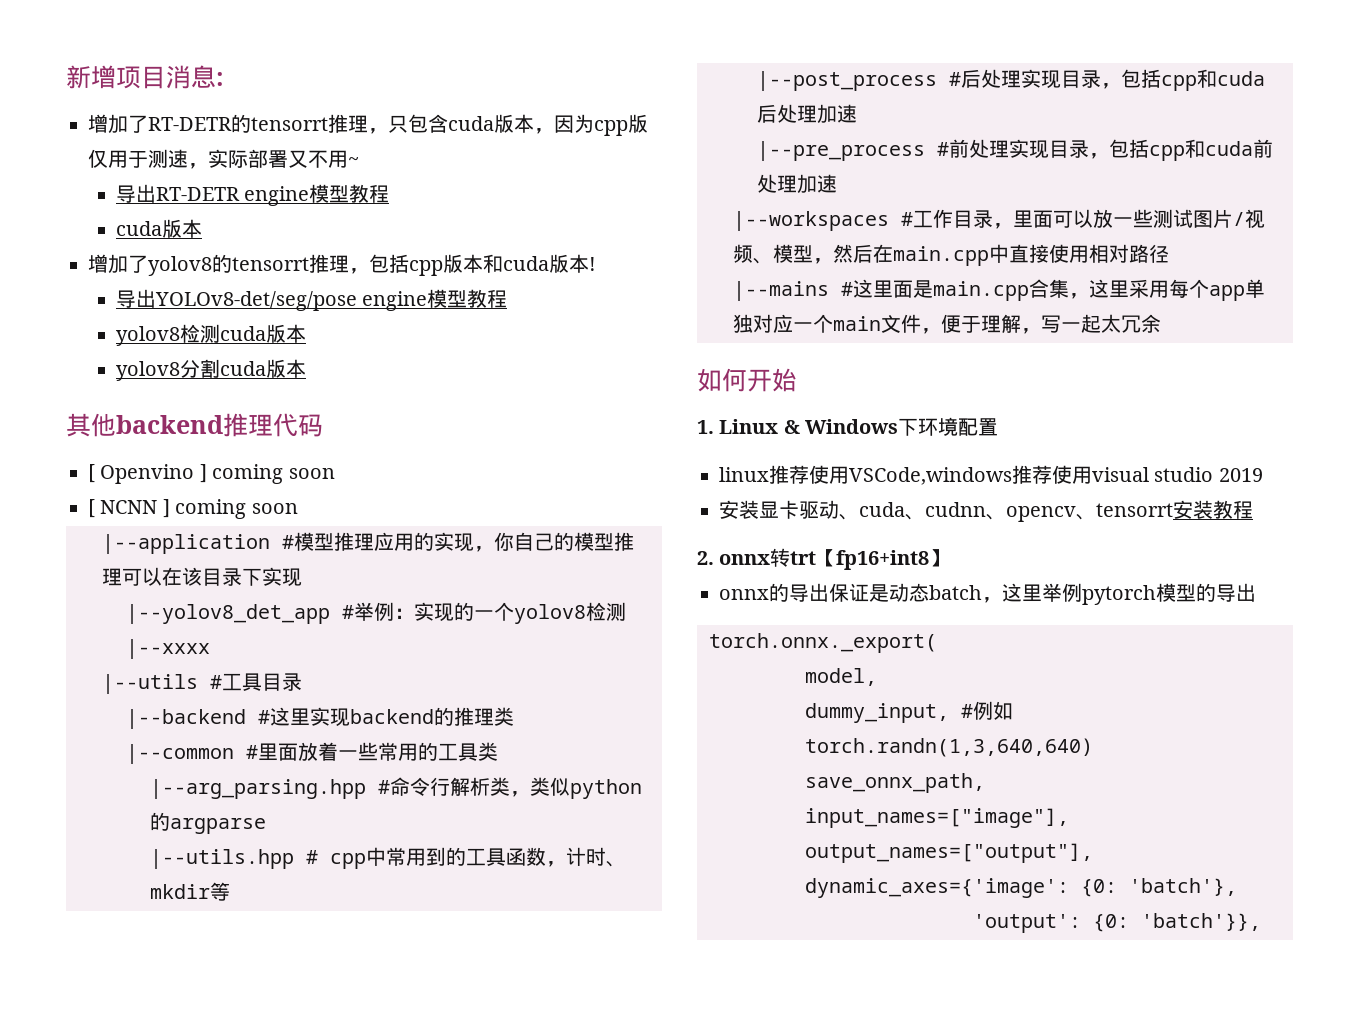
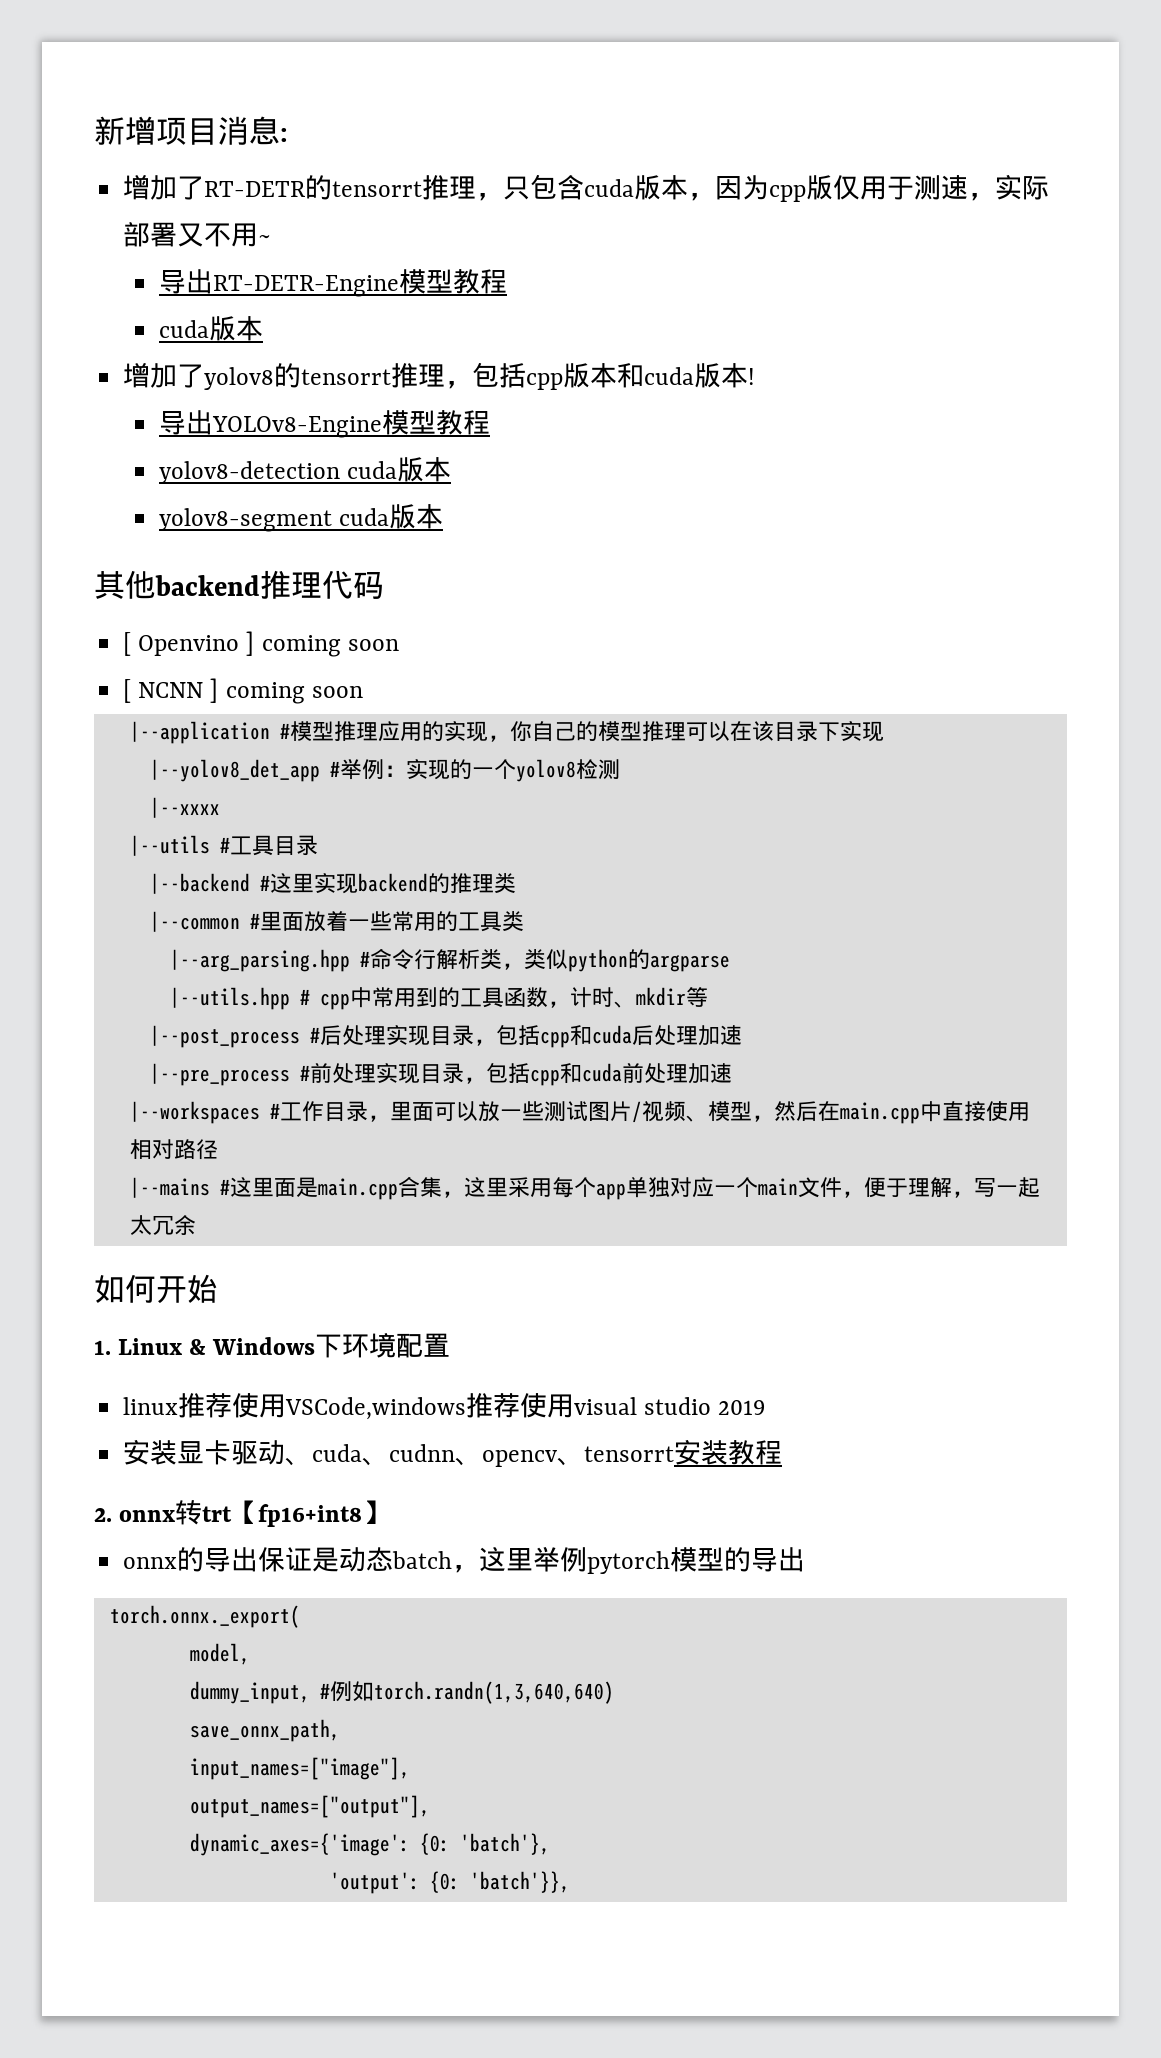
- 导出RT-DETR engine模型教程
+ 导出RT-DETR-Engine模型教程
- 导出YOLOv8-det/seg/pose engine模型教程
- yolov8检测cuda版本
- yolov8分割cuda版本
+ 导出YOLOv8-Engine模型教程
+ yolov8-detection cuda版本
+ yolov8-segment cuda版本

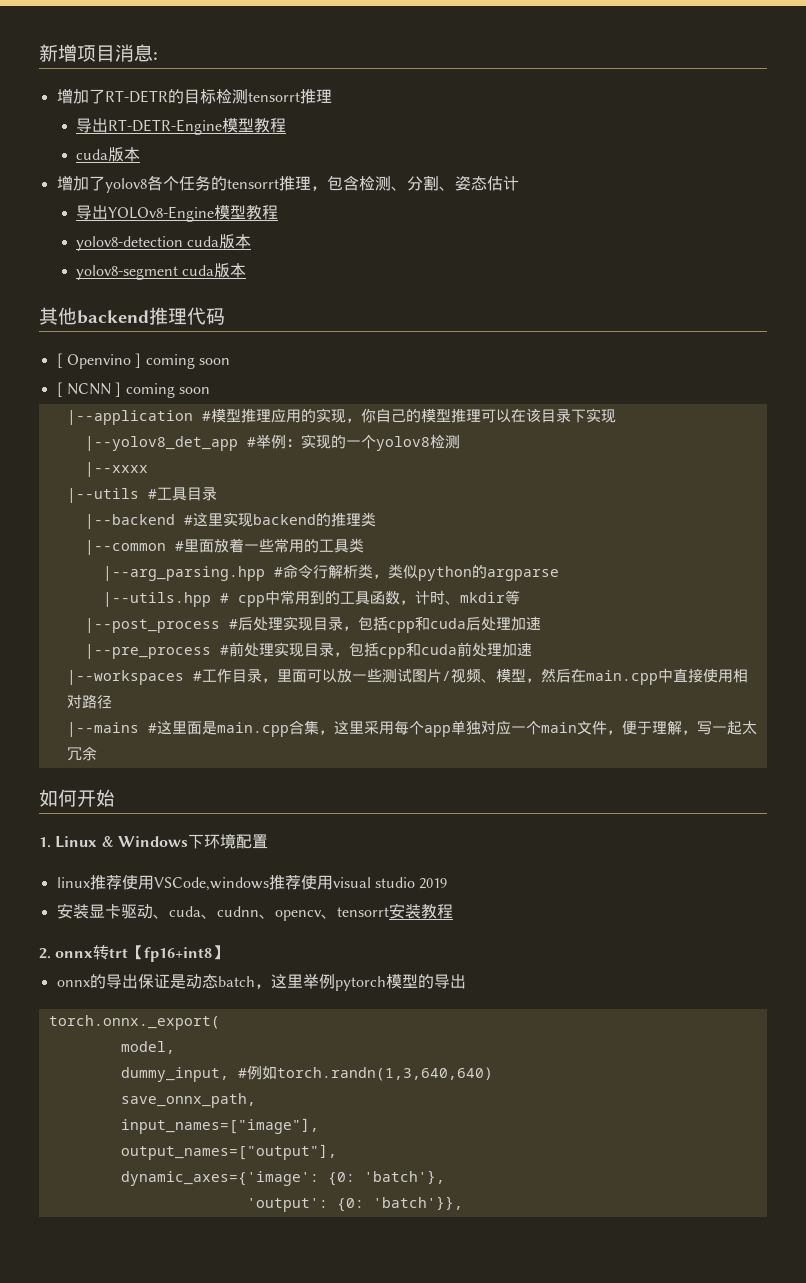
- 增加了RT-DETR的tensorrt推理，只包含cuda版本，因为cpp版仅用于测速，实际部署又不用~
+ 增加了RT-DETR的目标检测tensorrt推理
- 增加了yolov8的tensorrt推理，包括cpp版本和cuda版本!
+ 增加了yolov8各个任务的tensorrt推理，包含检测、分割、姿态估计

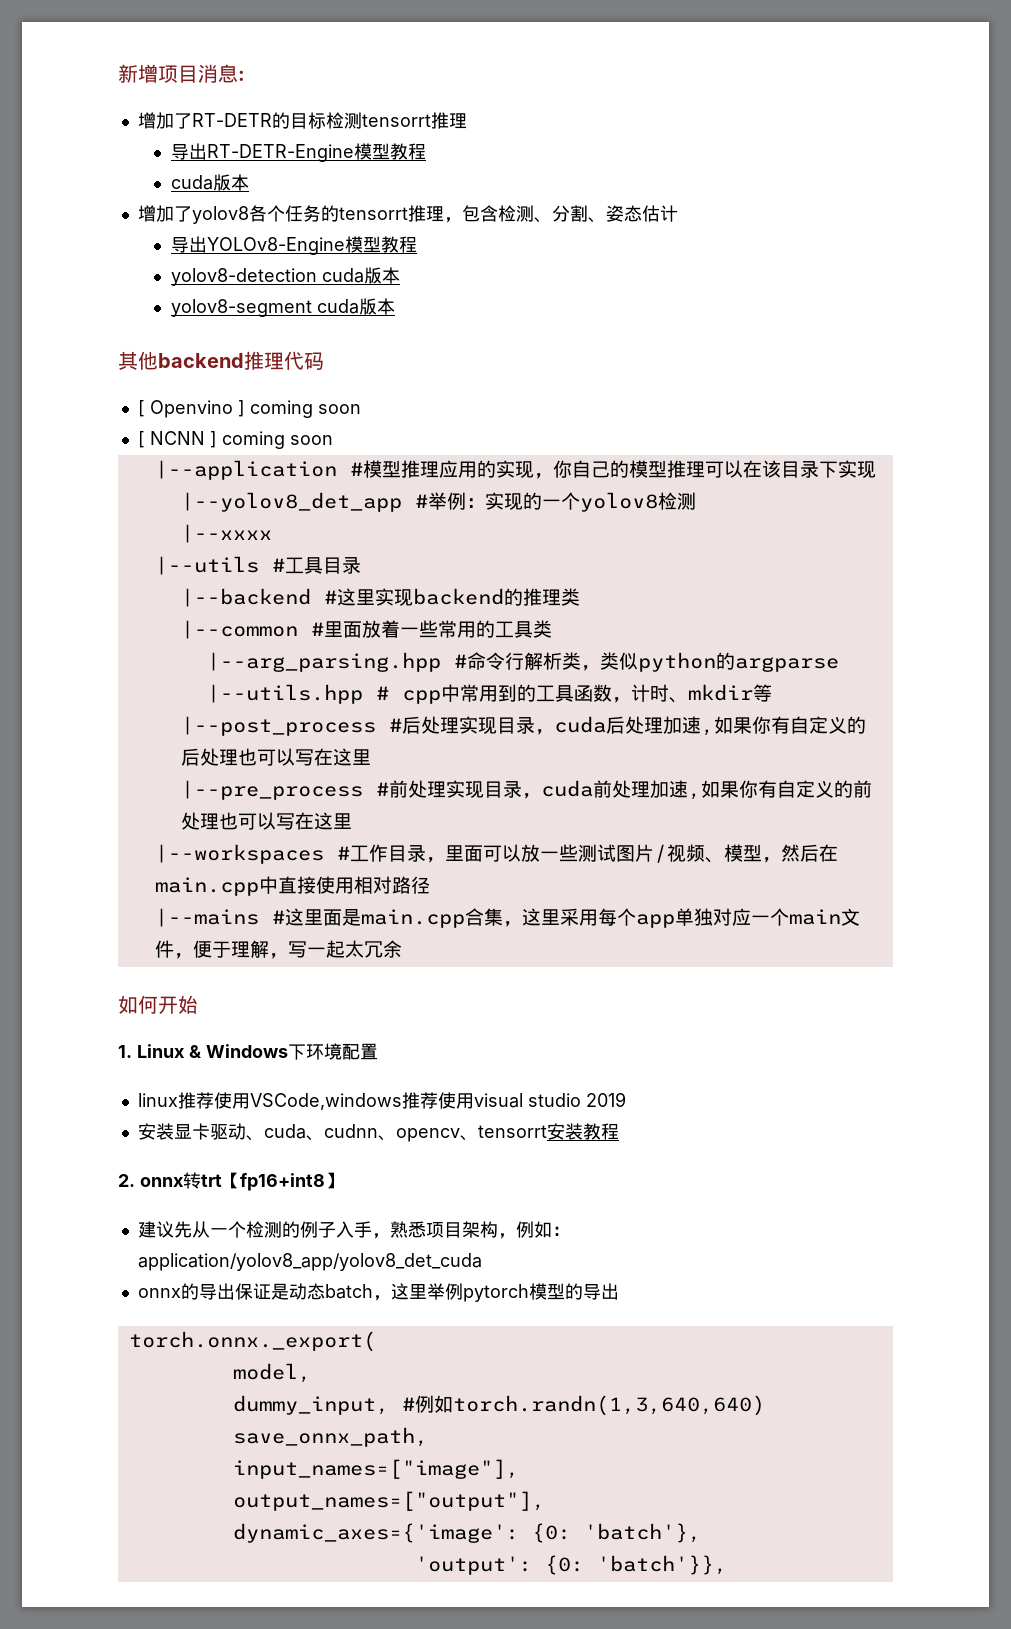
- |--post_process #后处理实现目录，包括cpp和cuda后处理加速
+ |--post_process #后处理实现目录，cuda后处理加速,如果你有自定义的后处理也可以写在这里
- |--pre_process #前处理实现目录，包括cpp和cuda前处理加速
+ |--pre_process #前处理实现目录，cuda前处理加速,如果你有自定义的前处理也可以写在这里
+ 建议先从一个检测的例子入手，熟悉项目架构，例如：application/yolov8_app/yolov8_det_cuda

